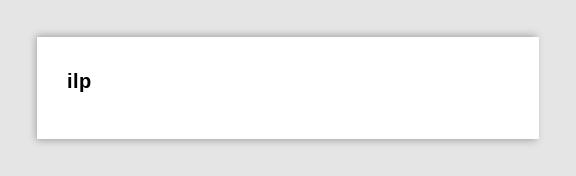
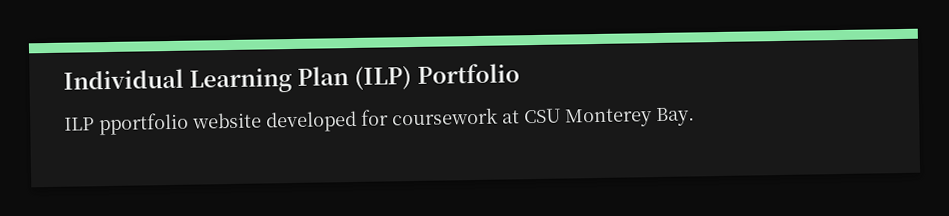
- ilp
+ Individual Learning Plan (ILP) Portfolio
+ ILP pportfolio website developed for coursework at CSU Monterey Bay.

